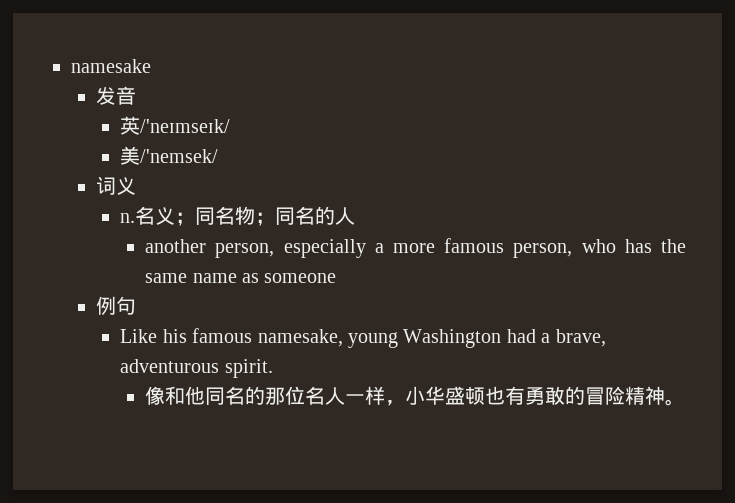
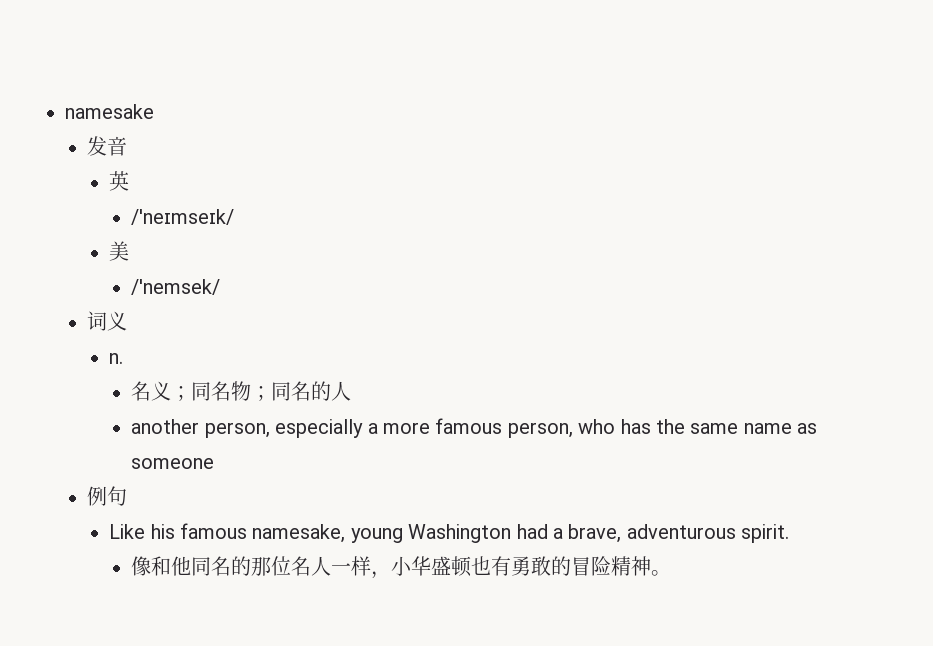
- 英/'neɪmseɪk/
+ 英
+ /'neɪmseɪk/
- 美/'nemsek/
+ 美
+ /'nemsek/
- n.名义；同名物；同名的人
+ n.
+ 名义；同名物；同名的人

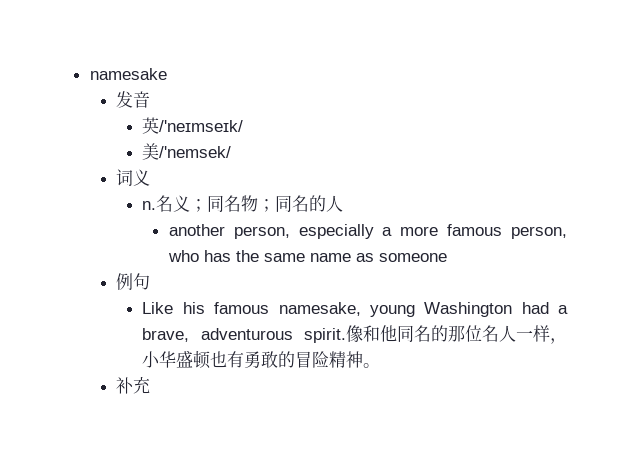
- 英
- /'neɪmseɪk/
+ 英/'neɪmseɪk/
- 美
- /'nemsek/
+ 美/'nemsek/
- n.
- 名义；同名物；同名的人
+ n.名义；同名物；同名的人
- Like his famous namesake, young Washington had a brave, adventurous spirit.
- 像和他同名的那位名人一样，小华盛顿也有勇敢的冒险精神。
+ Like his famous namesake, young Washington had a brave, adventurous spirit.像和他同名的那位名人一样，小华盛顿也有勇敢的冒险精神。
+ 补充

